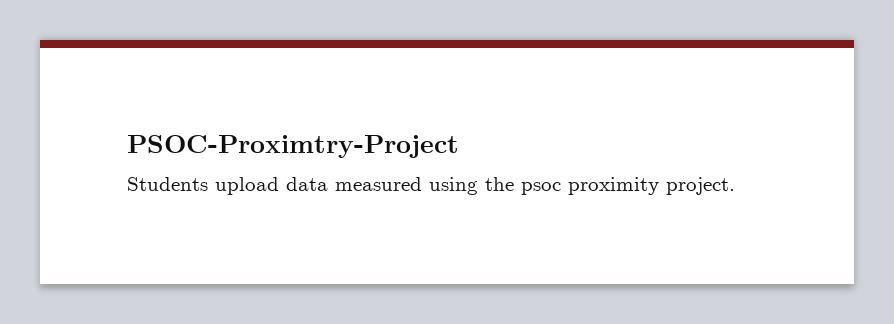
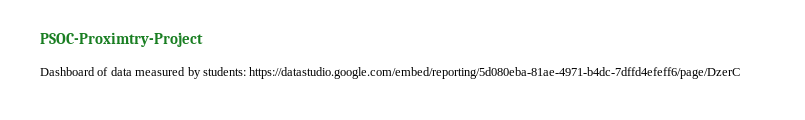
- Students upload data measured using the psoc proximity project.
+ Dashboard of data measured by students: https://datastudio.google.com/embed/reporting/5d080eba-81ae-4971-b4dc-7dffd4efeff6/page/DzerC

